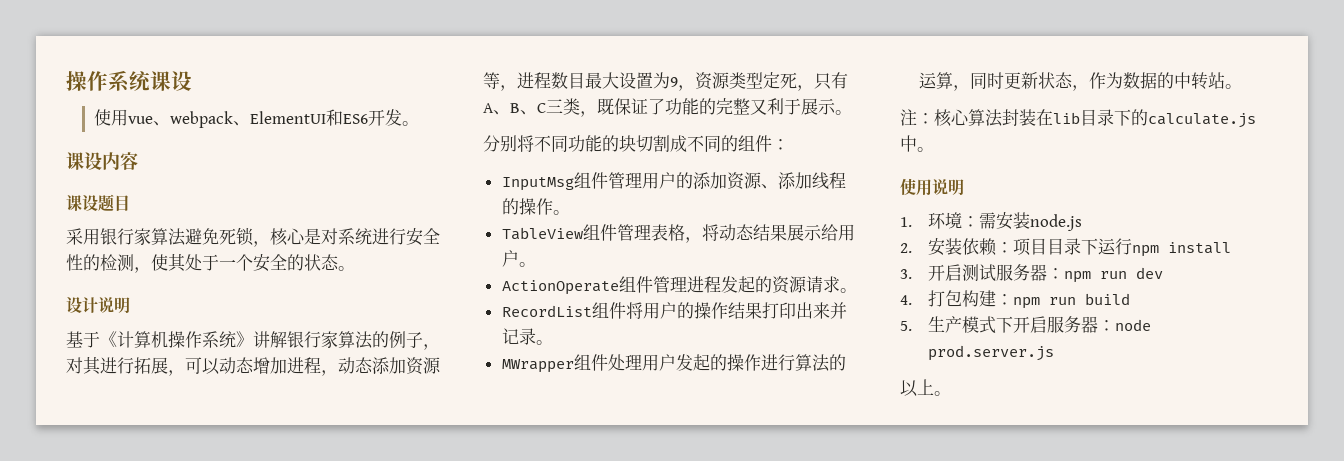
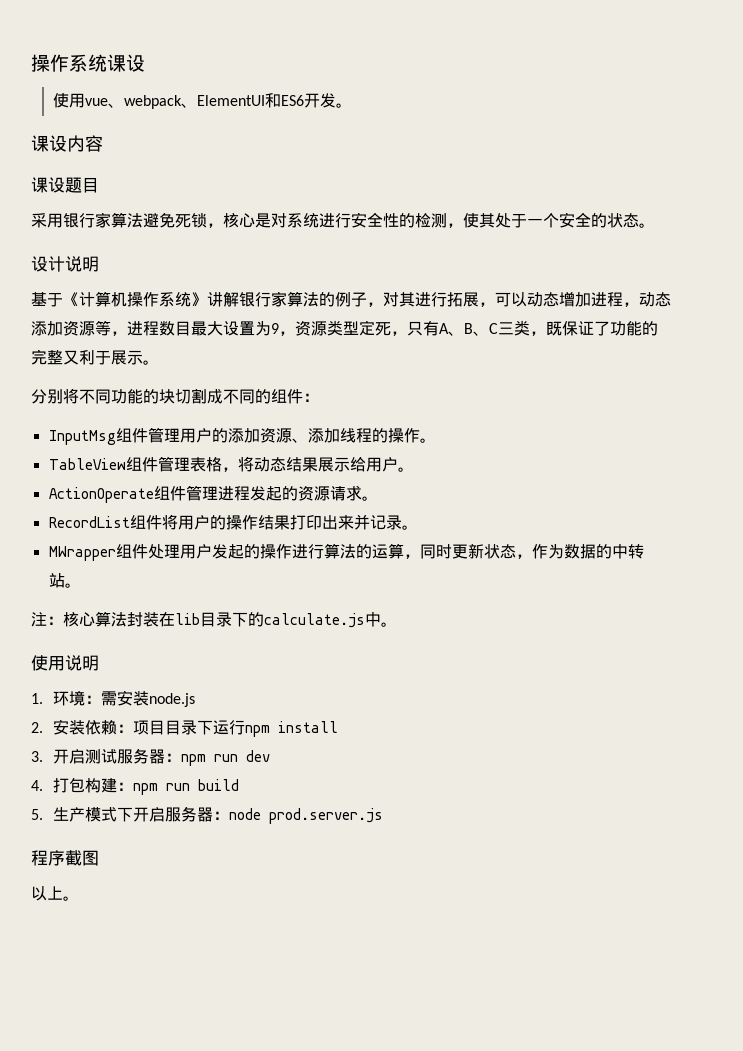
+ 程序截图

